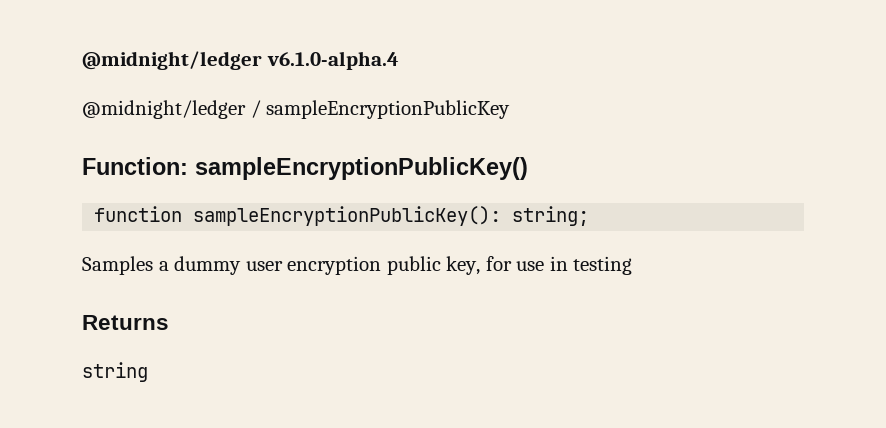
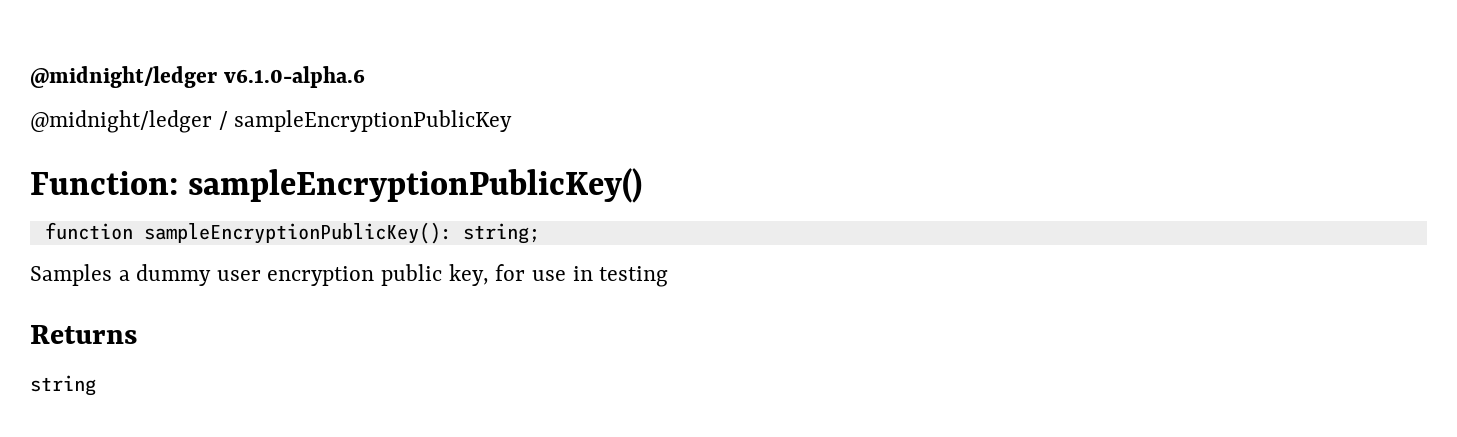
- @midnight/ledger v6.1.0-alpha.4
+ @midnight/ledger v6.1.0-alpha.6

